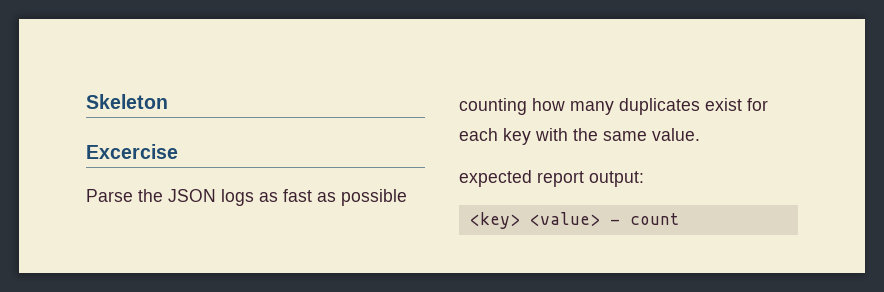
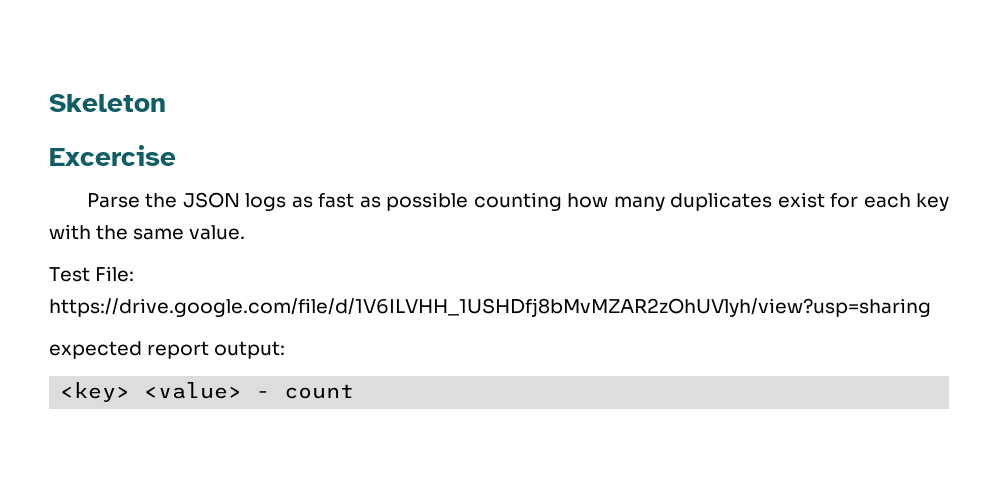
+ Test File: https://drive.google.com/file/d/1V6ILVHH_1USHDfj8bMvMZAR2zOhUVlyh/view?usp=sharing

